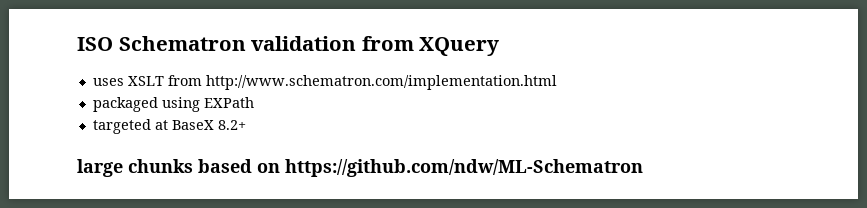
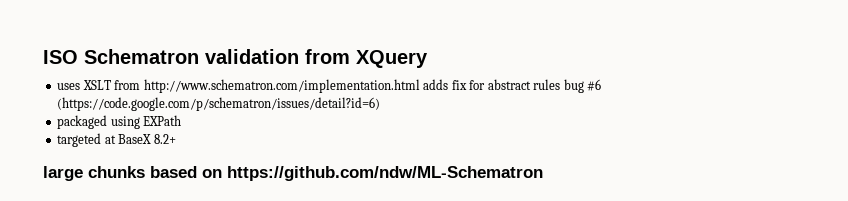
- uses XSLT from http://www.schematron.com/implementation.html
+ uses XSLT from http://www.schematron.com/implementation.html adds fix for abstract rules bug #6 (https://code.google.com/p/schematron/issues/detail?id=6)

